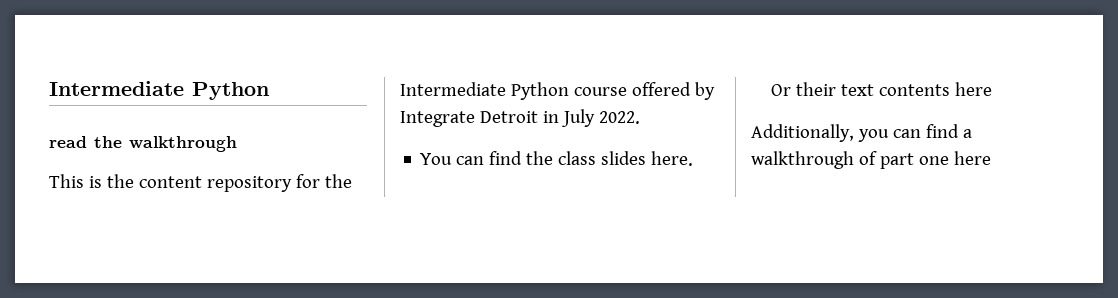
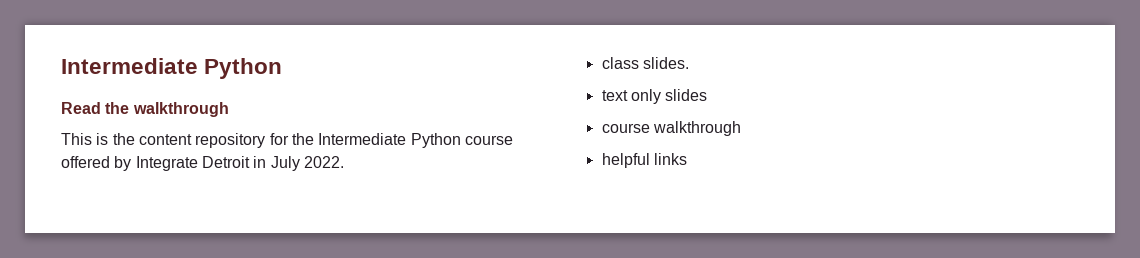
- read the walkthrough
+ Read the walkthrough
- You can find the class slides here. Or their text contents here
- Additionally, you can find a walkthrough of part one here
+ class slides.
+ text only slides
+ course walkthrough
+ helpful links

